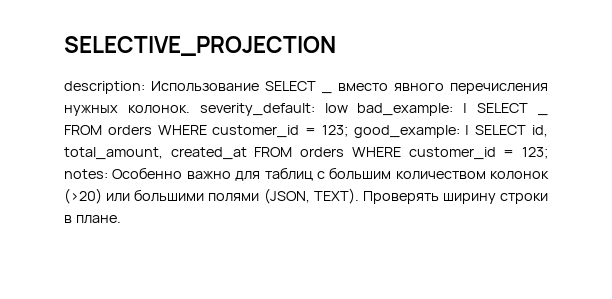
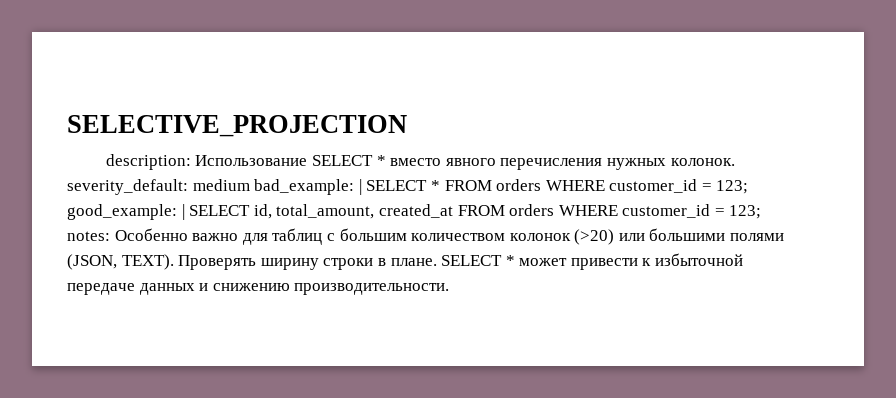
- description: Использование SELECT _ вместо явного перечисления нужных колонок. severity_default: low bad_example: | SELECT _ FROM orders WHERE customer_id = 123; good_example: | SELECT id, total_amount, created_at FROM orders WHERE customer_id = 123; notes: Особенно важно для таблиц с большим количеством колонок (>20) или большими полями (JSON, TEXT).
+ description: Использование SELECT * вместо явного перечисления нужных колонок. severity_default: medium bad_example: | SELECT * FROM orders WHERE customer_id = 123; good_example: | SELECT id, total_amount, created_at FROM orders WHERE customer_id = 123; notes: Особенно важно для таблиц с большим количеством колонок (>20) или большими полями (JSON, TEXT).
+ SELECT * может привести к избыточной передаче данных и снижению производительности.

